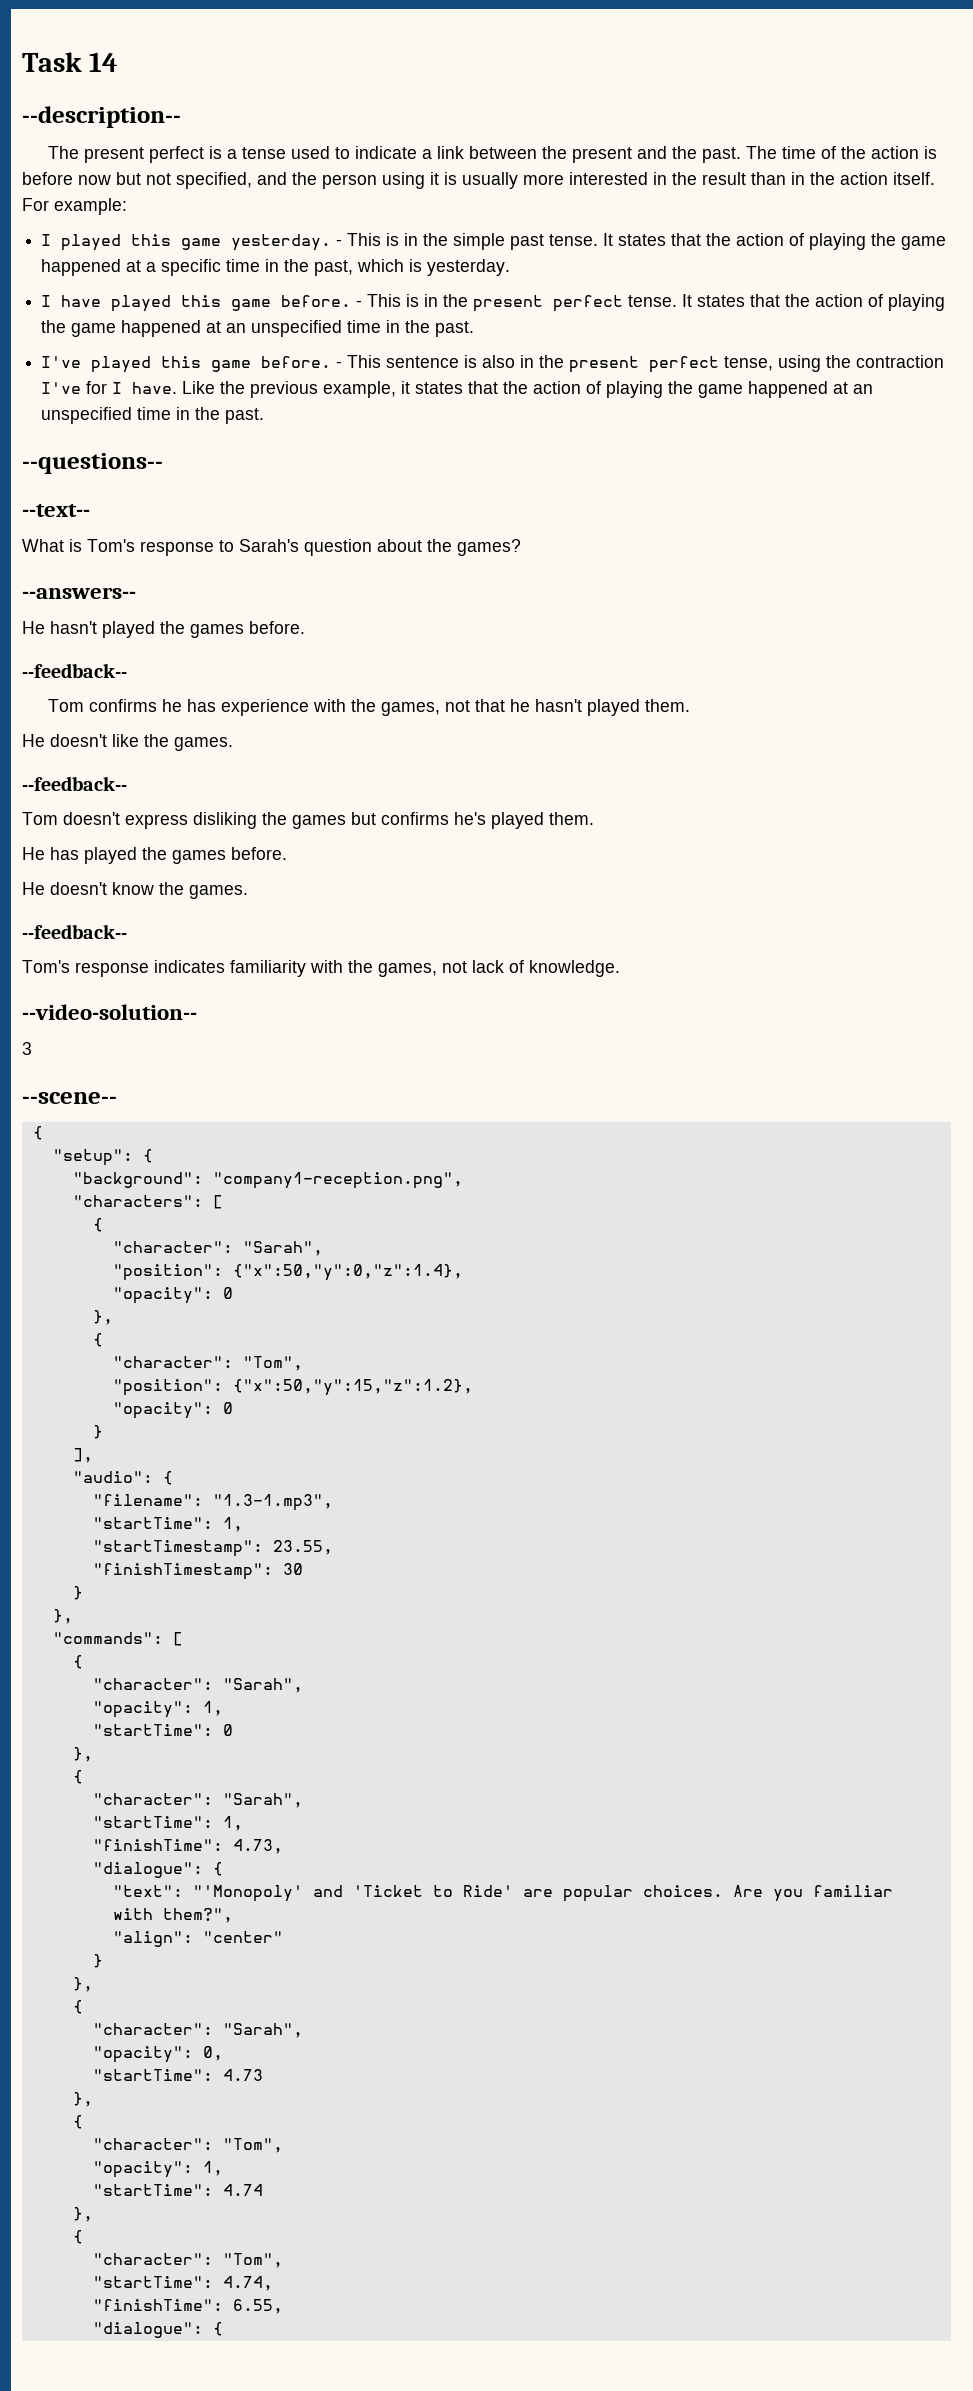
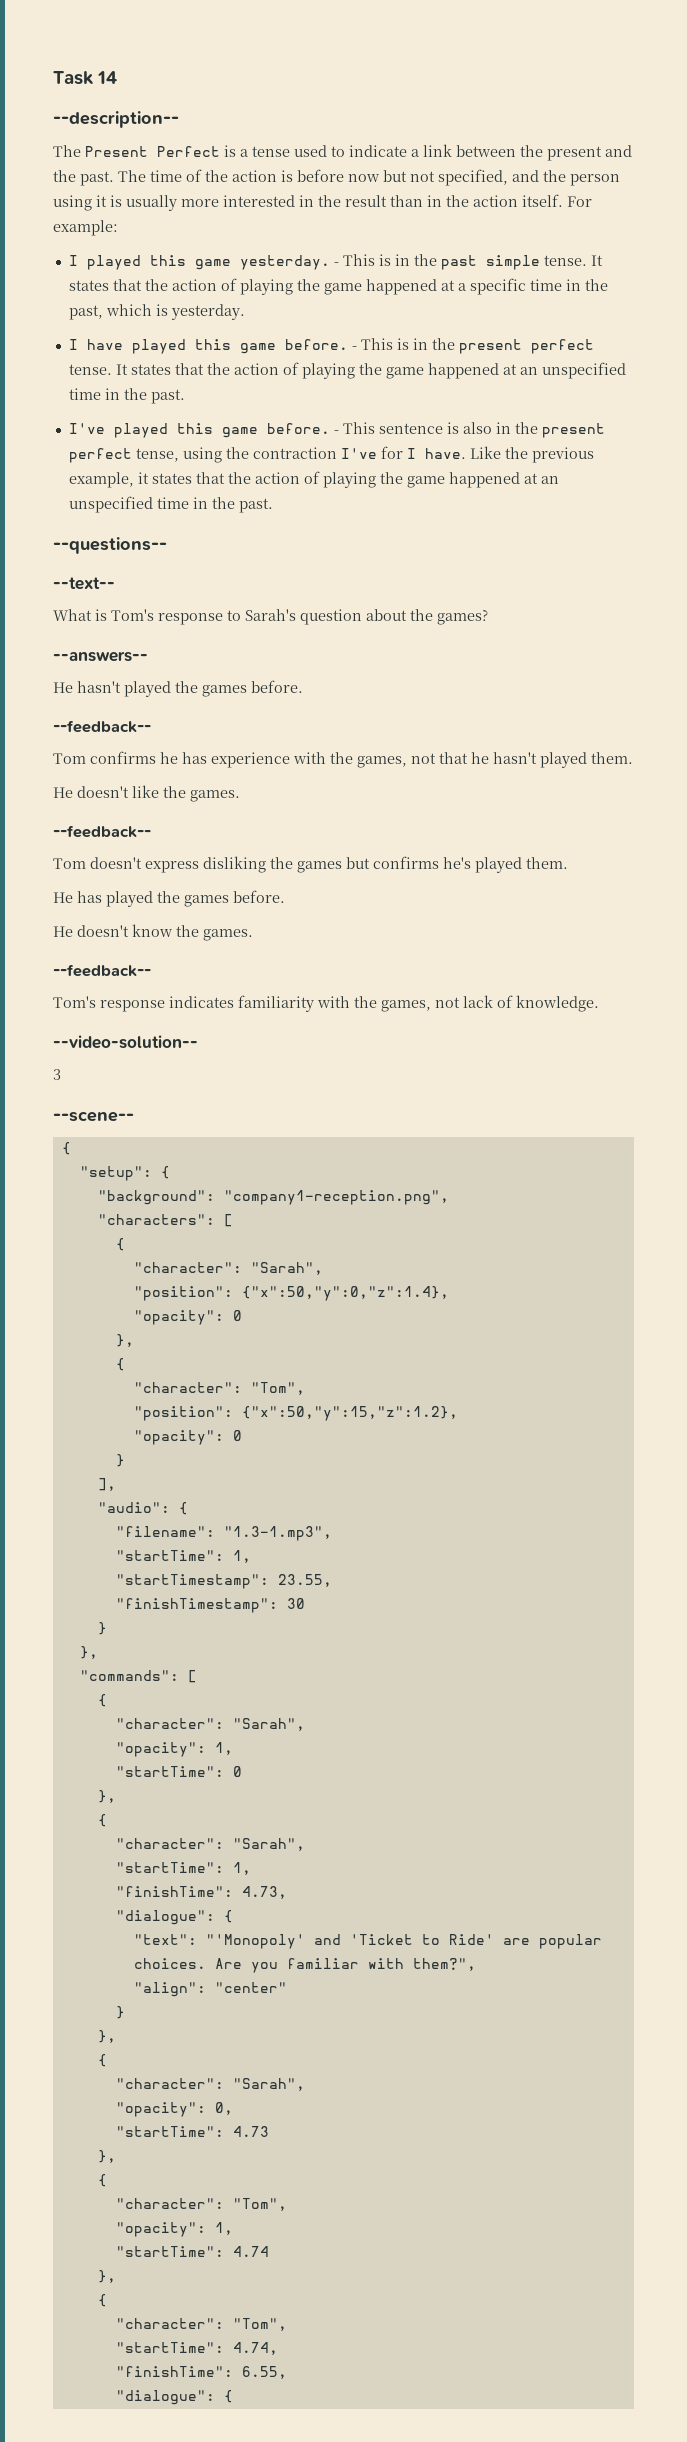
- The present perfect is a tense used to indicate a link between the present and the past.
+ The Present Perfect is a tense used to indicate a link between the present and the past.
- - This is in the simple past tense.
+ - This is in the past simple tense.

